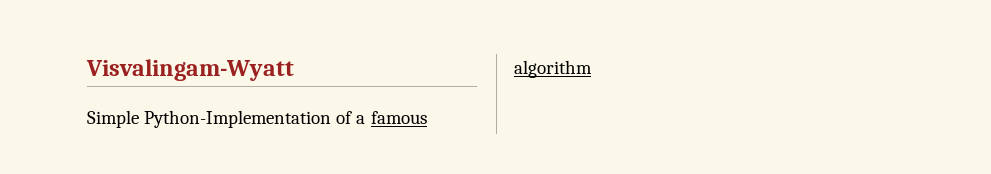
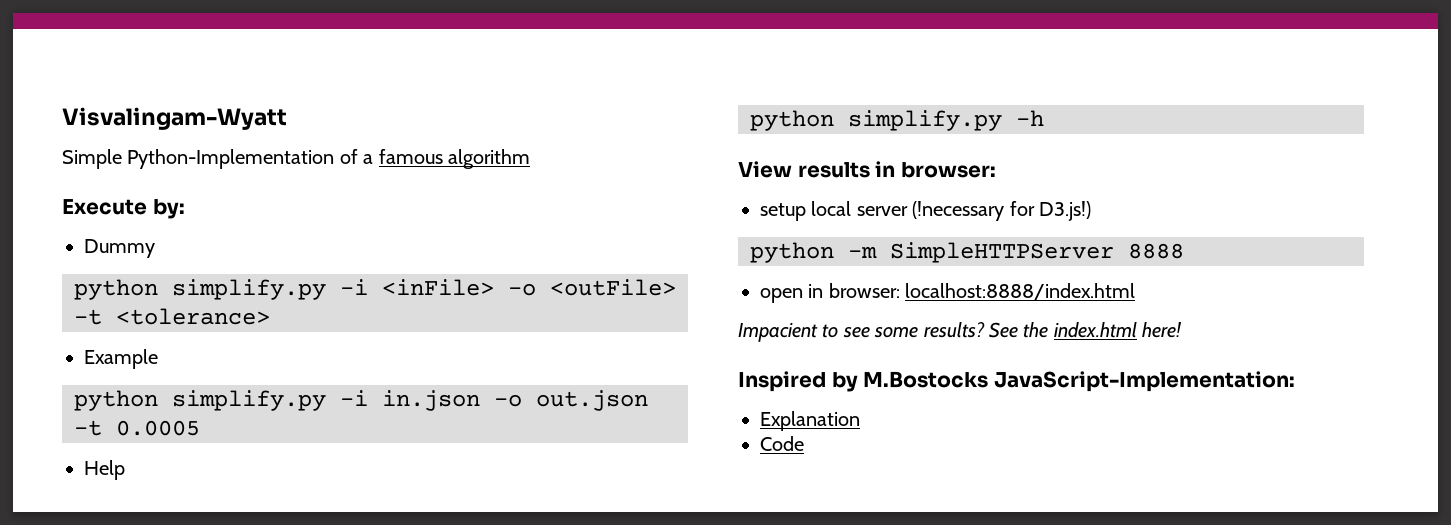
+ Execute by:
+ Dummy
+ python simplify.py -i <inFile> -o <outFile> -t <tolerance>
+ Example
+ python simplify.py -i in.json -o out.json -t 0.0005
+ Help
+ python simplify.py -h
+ View results in browser:
+ setup local server (!necessary for D3.js!)
+ python -m SimpleHTTPServer 8888
+ open in browser: localhost:8888/index.html
+ Impacient to see some results? See the index.html here!
+ Inspired by M.Bostocks JavaScript-Implementation:
+ Explanation
+ Code

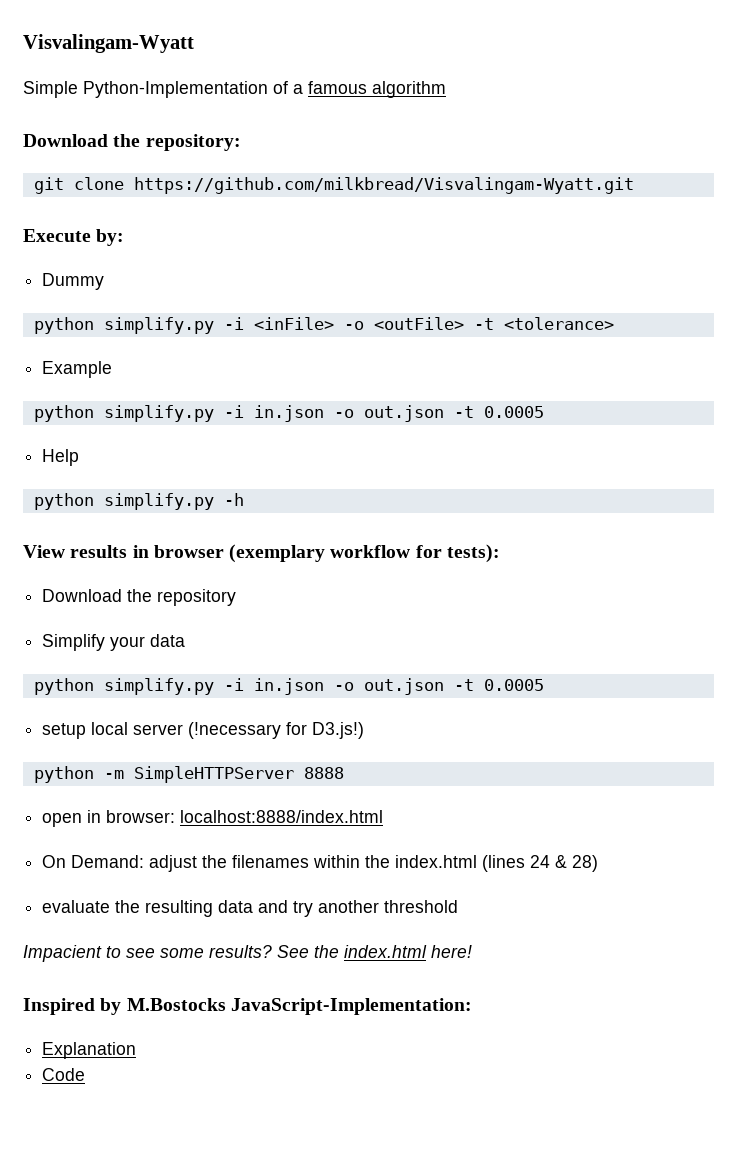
+ Download the repository:
+ git clone https://github.com/milkbread/Visvalingam-Wyatt.git
- View results in browser:
+ View results in browser (exemplary workflow for tests):
+ Download the repository
+ Simplify your data
+ python simplify.py -i in.json -o out.json -t 0.0005
+ On Demand: adjust the filenames within the index.html (lines 24 & 28)
+ evaluate the resulting data and try another threshold

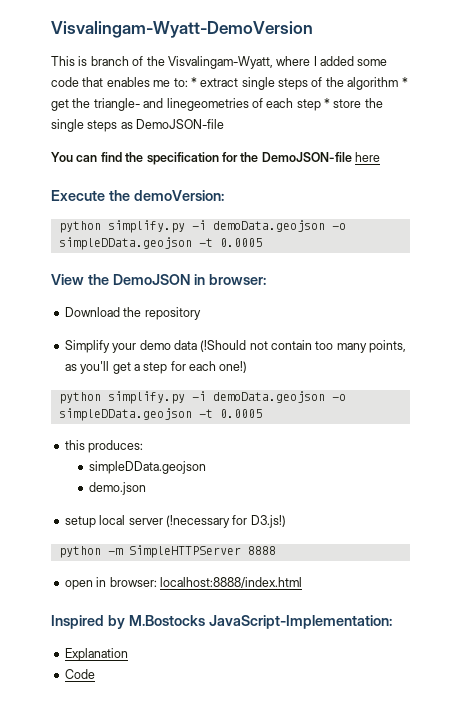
- Visvalingam-Wyatt
- Simple Python-Implementation of a famous algorithm
- Download the repository:
- git clone https://github.com/milkbread/Visvalingam-Wyatt.git
+ Visvalingam-Wyatt-DemoVersion
+ This is branch of the Visvalingam-Wyatt, where I added some code that enables me to: * extract single steps of the algorithm * get the triangle- and linegeometries of each step * store the single steps as DemoJSON-file
+ You can find the specification for the DemoJSON-file here
- Execute by:
- Dummy
- python simplify.py -i <inFile> -o <outFile> -t <tolerance>
- Example
- python simplify.py -i in.json -o out.json -t 0.0005
- Help
- python simplify.py -h
- View results in browser (exemplary workflow for tests):
+ Execute the demoVersion:
+ python simplify.py -i demoData.geojson -o simpleDData.geojson -t 0.0005
+ View the DemoJSON in browser:
- Simplify your data
- python simplify.py -i in.json -o out.json -t 0.0005
+ Simplify your demo data (!Should not contain too many points, as you'll get a step for each one!)
+ python simplify.py -i demoData.geojson -o simpleDData.geojson -t 0.0005
+ this produces:
+ simpleDData.geojson
+ demo.json
- On Demand: adjust the filenames within the index.html (lines 24 & 28)
- evaluate the resulting data and try another threshold
- Impacient to see some results? See the index.html here!

